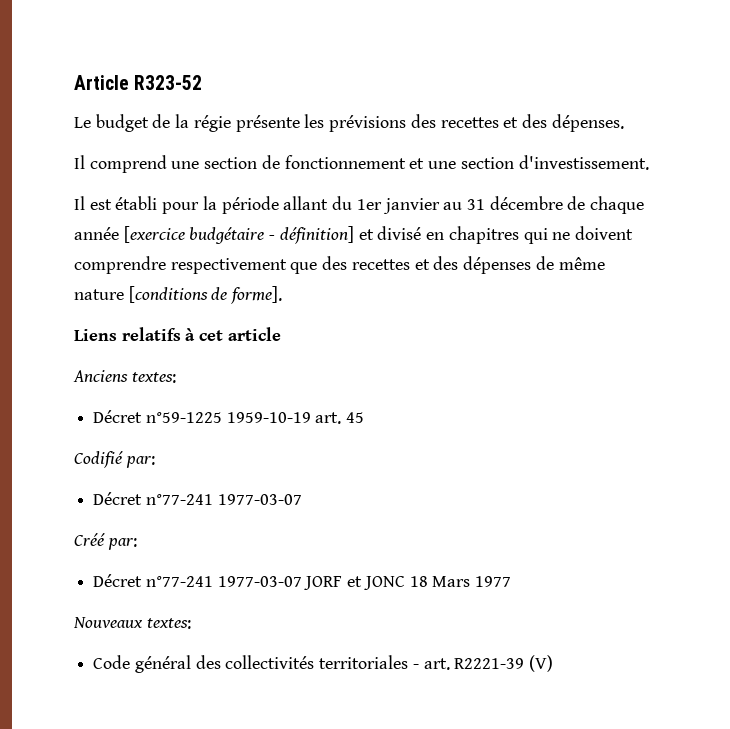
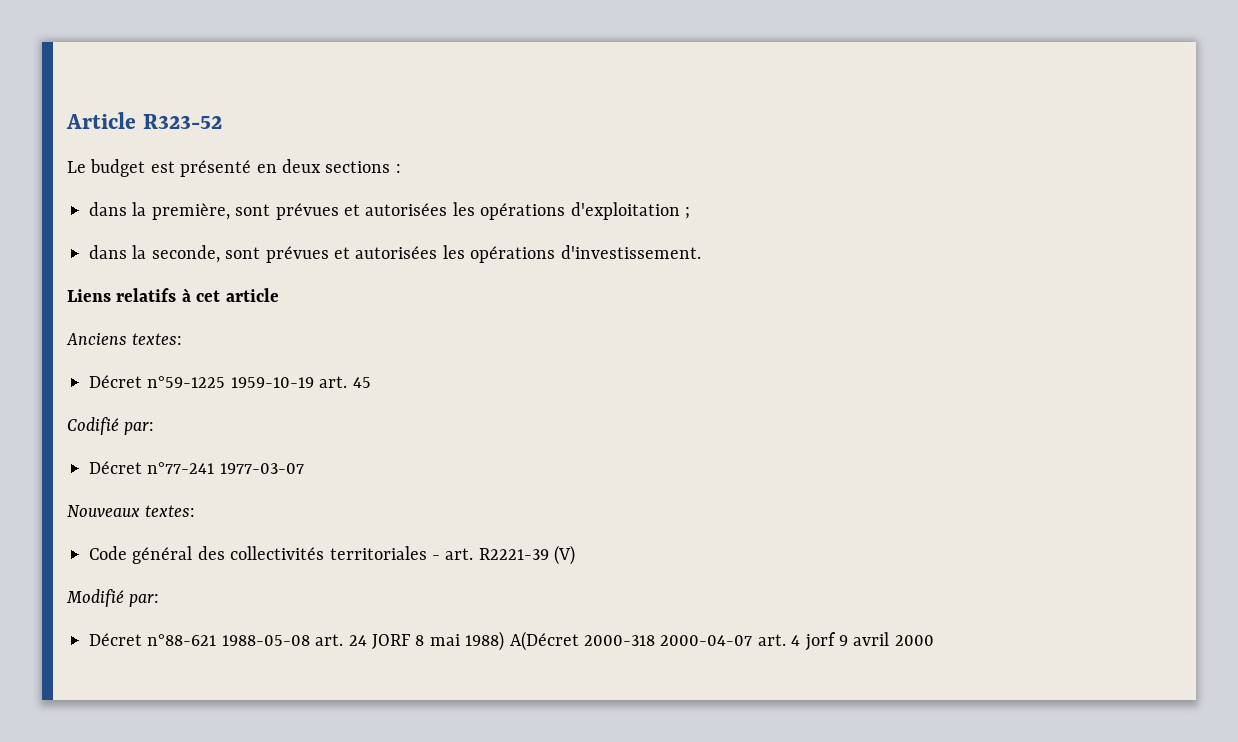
- Le budget de la régie présente les prévisions des recettes et des dépenses.
- Il comprend une section de fonctionnement et une section d'investissement.
- Il est établi pour la période allant du 1er janvier au 31 décembre de chaque année [exercice budgétaire - définition] et divisé en chapitres qui ne doivent comprendre respectivement que des recettes et des dépenses de même nature [conditions de forme].
+ Le budget est présenté en deux sections :
+ dans la première, sont prévues et autorisées les opérations d'exploitation ;
+ dans la seconde, sont prévues et autorisées les opérations d'investissement.
- Créé par:
- Décret n°77-241 1977-03-07 JORF et JONC 18 Mars 1977
+ Modifié par:
+ Décret n°88-621 1988-05-08 art. 24 JORF 8 mai 1988) A(Décret 2000-318 2000-04-07 art. 4 jorf 9 avril 2000

